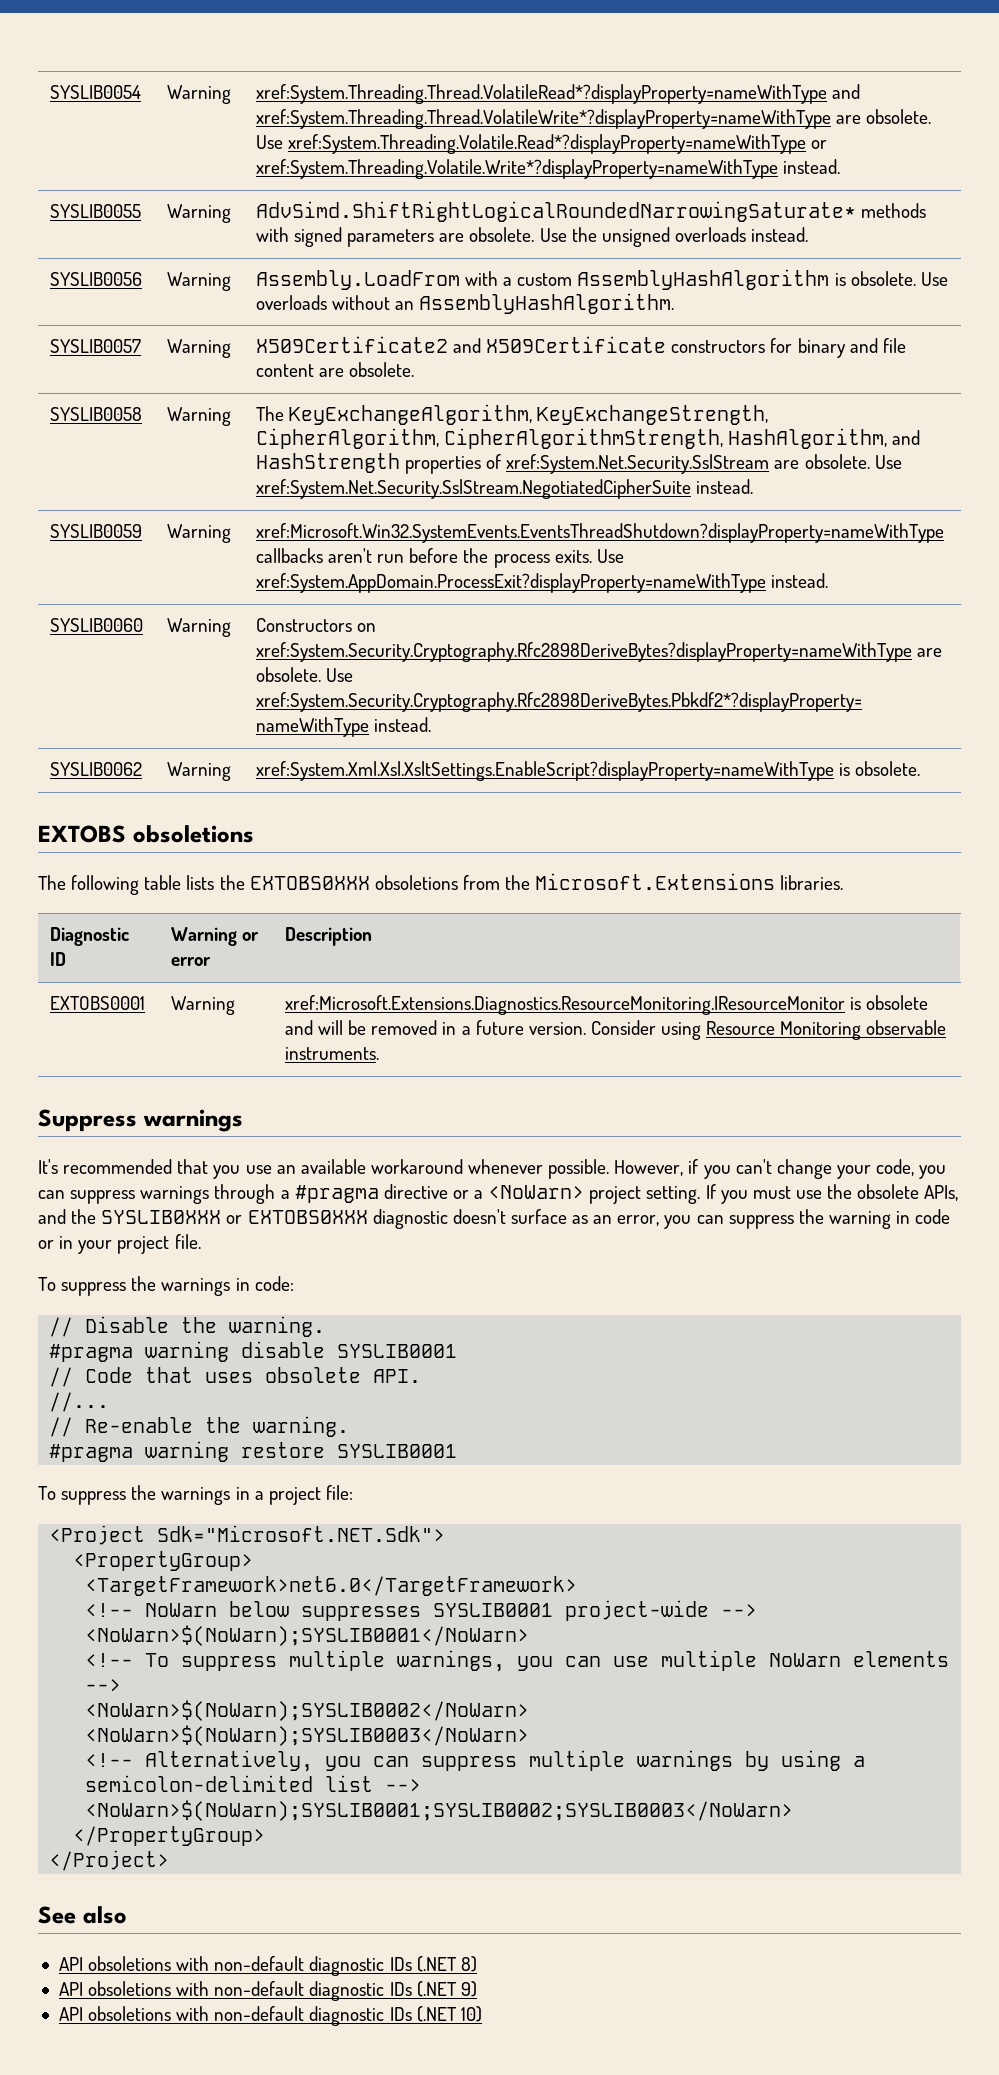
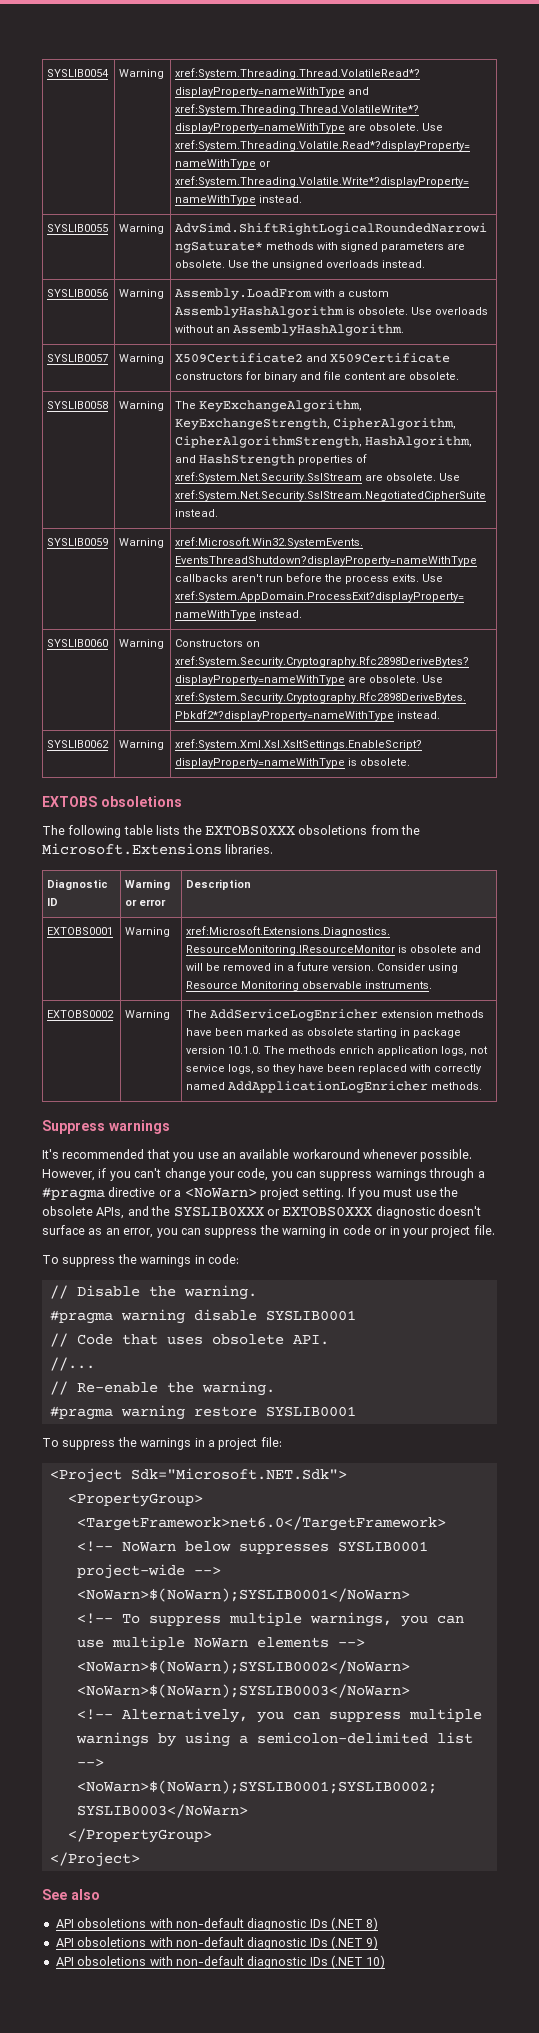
+ EXTOBS0002 | Warning | The AddServiceLogEnricher extension methods have been marked as obsolete starting in package version 10.1.0. The methods enrich application logs, not service logs, so they have been replaced with correctly named AddApplicationLogEnricher methods.

